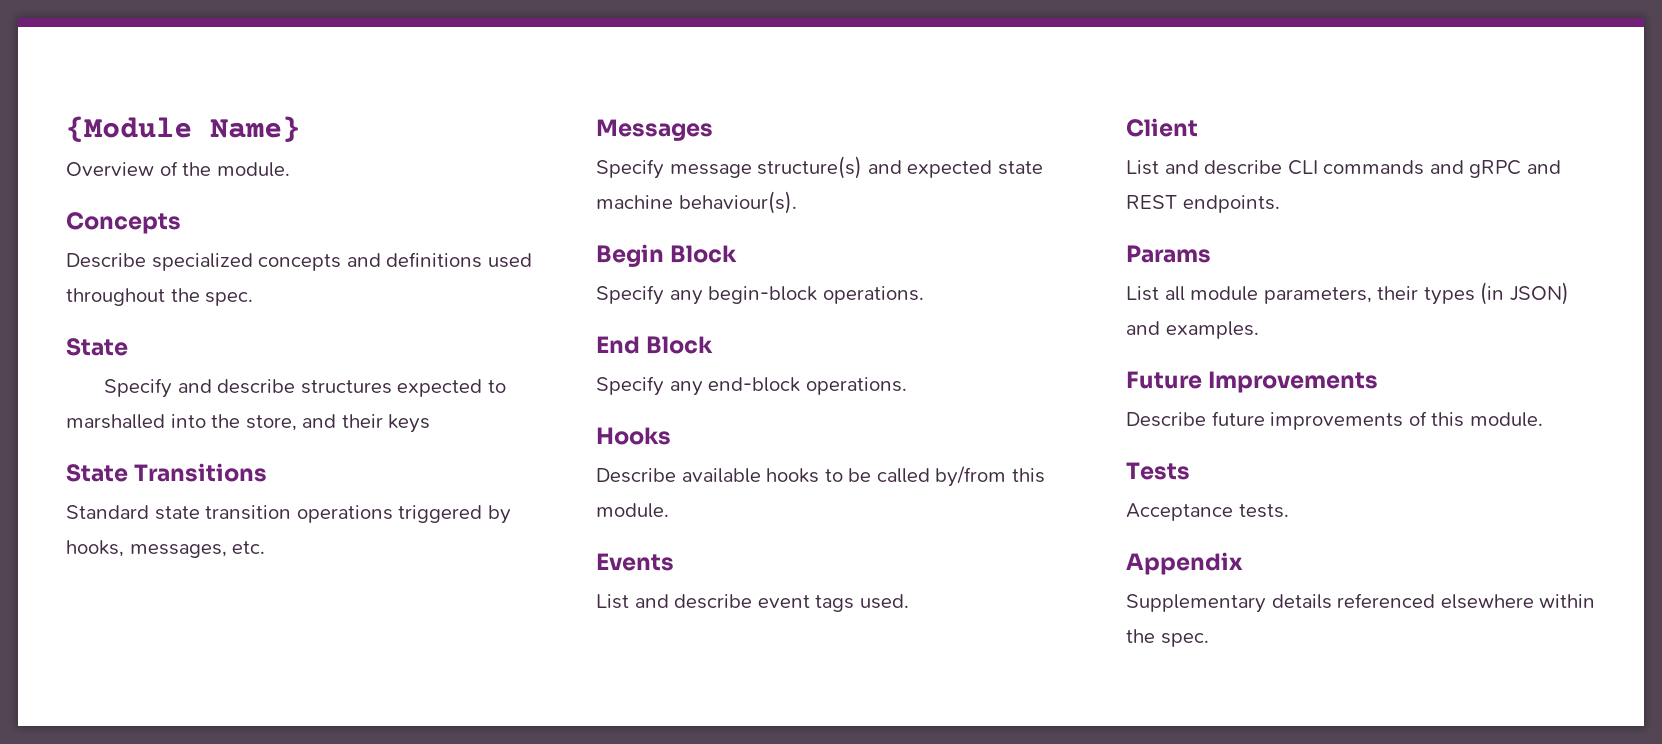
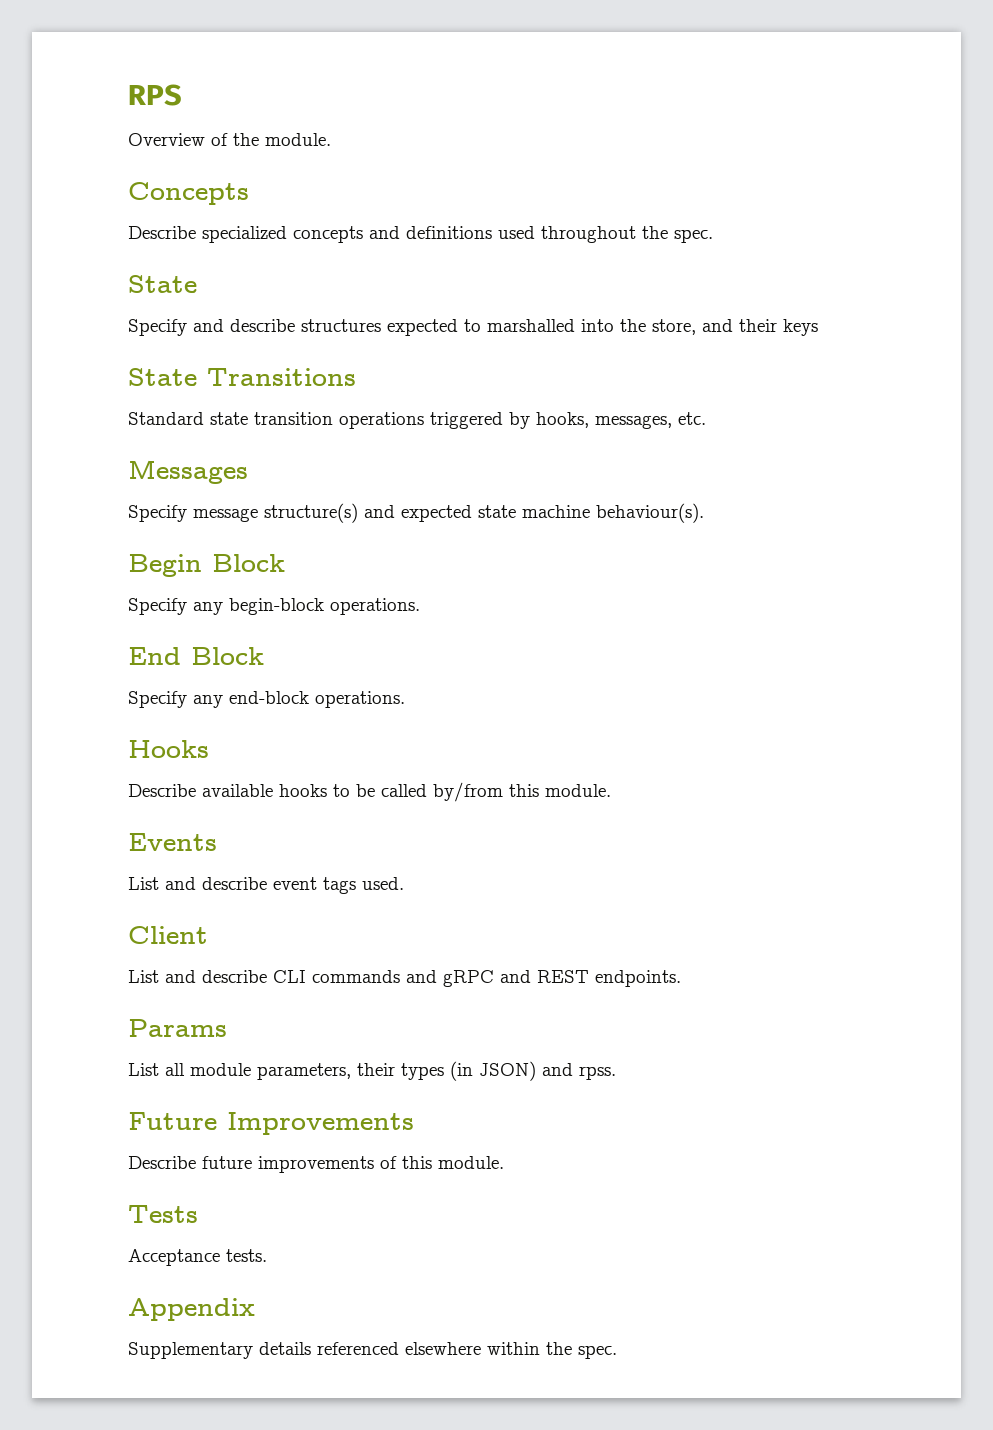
- {Module Name}
+ RPS
- List all module parameters, their types (in JSON) and examples.
+ List all module parameters, their types (in JSON) and rpss.

